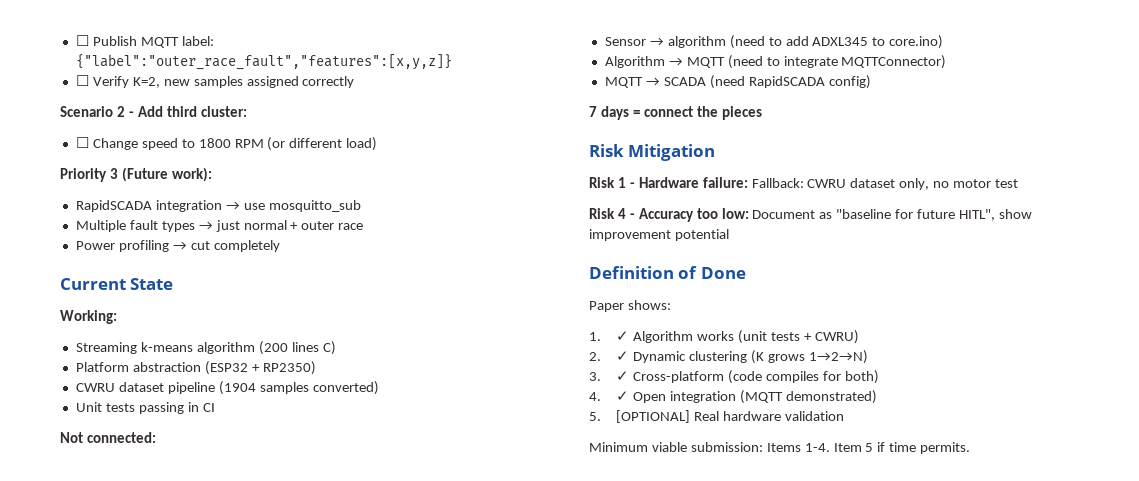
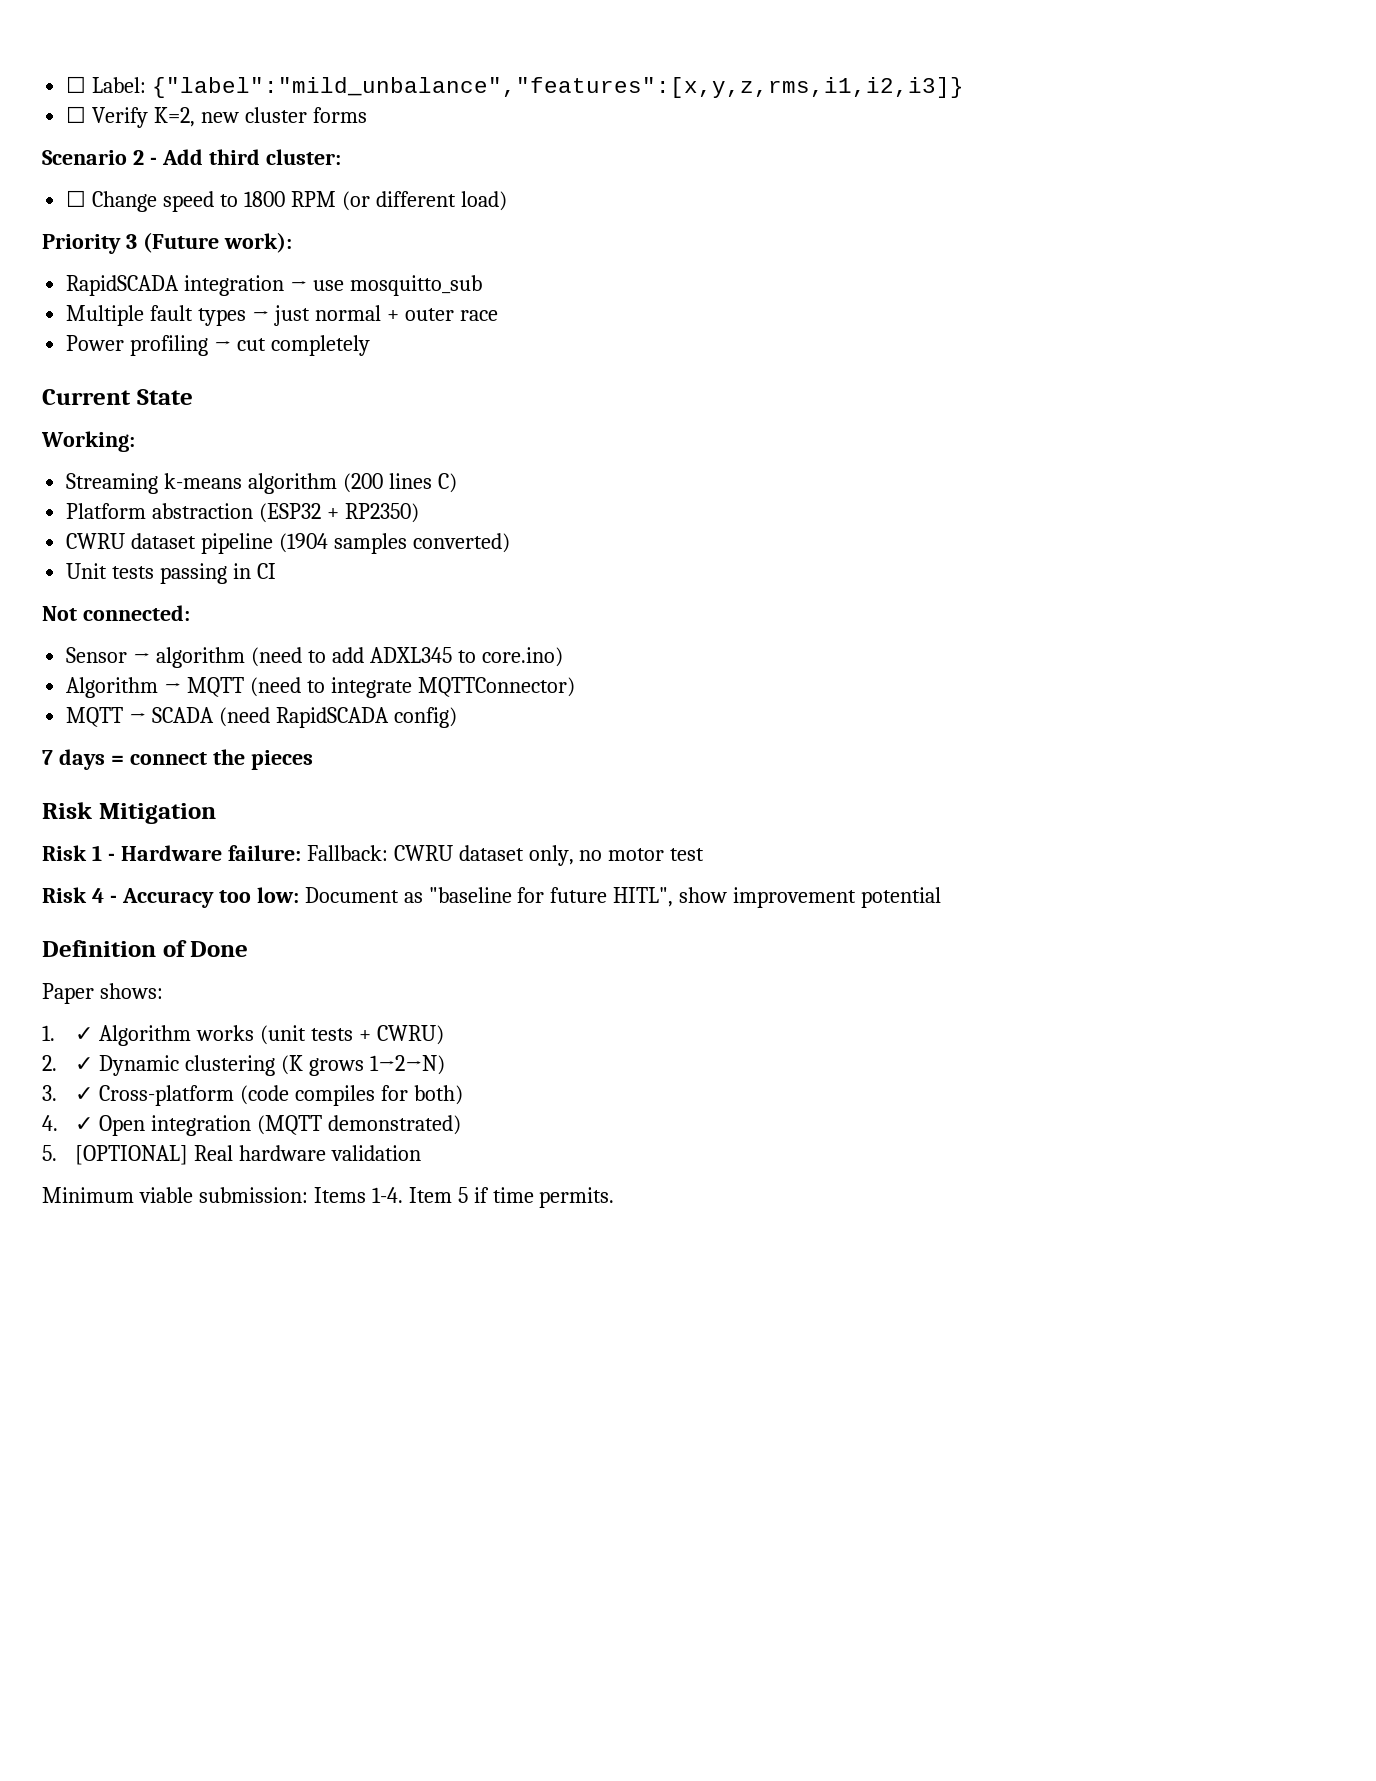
- ☐ Publish MQTT label: {"label":"outer_race_fault","features":[x,y,z]}
+ ☐ Label: {"label":"mild_unbalance","features":[x,y,z,rms,i1,i2,i3]}
- ☐ Verify K=2, new samples assigned correctly
+ ☐ Verify K=2, new cluster forms

